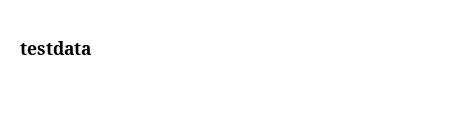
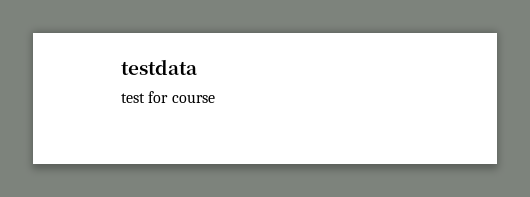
+ test for course

